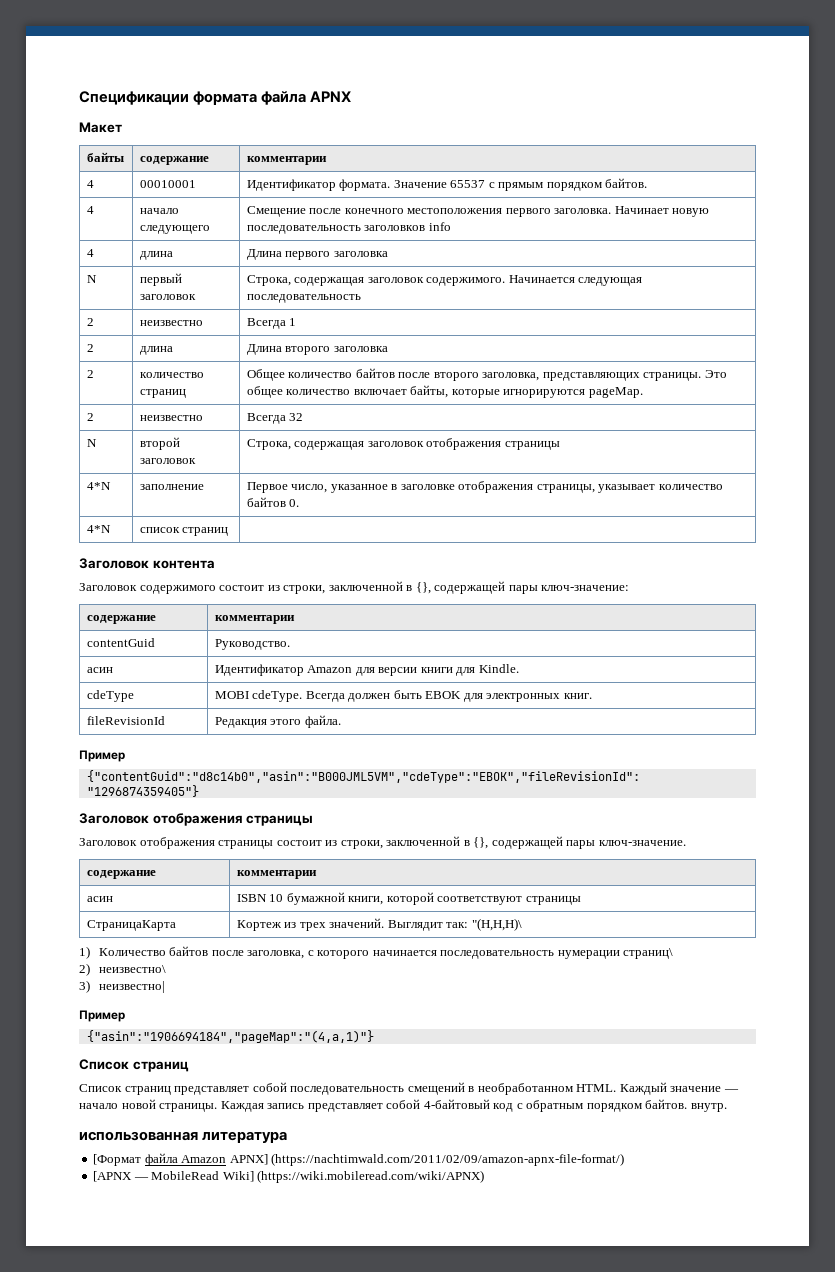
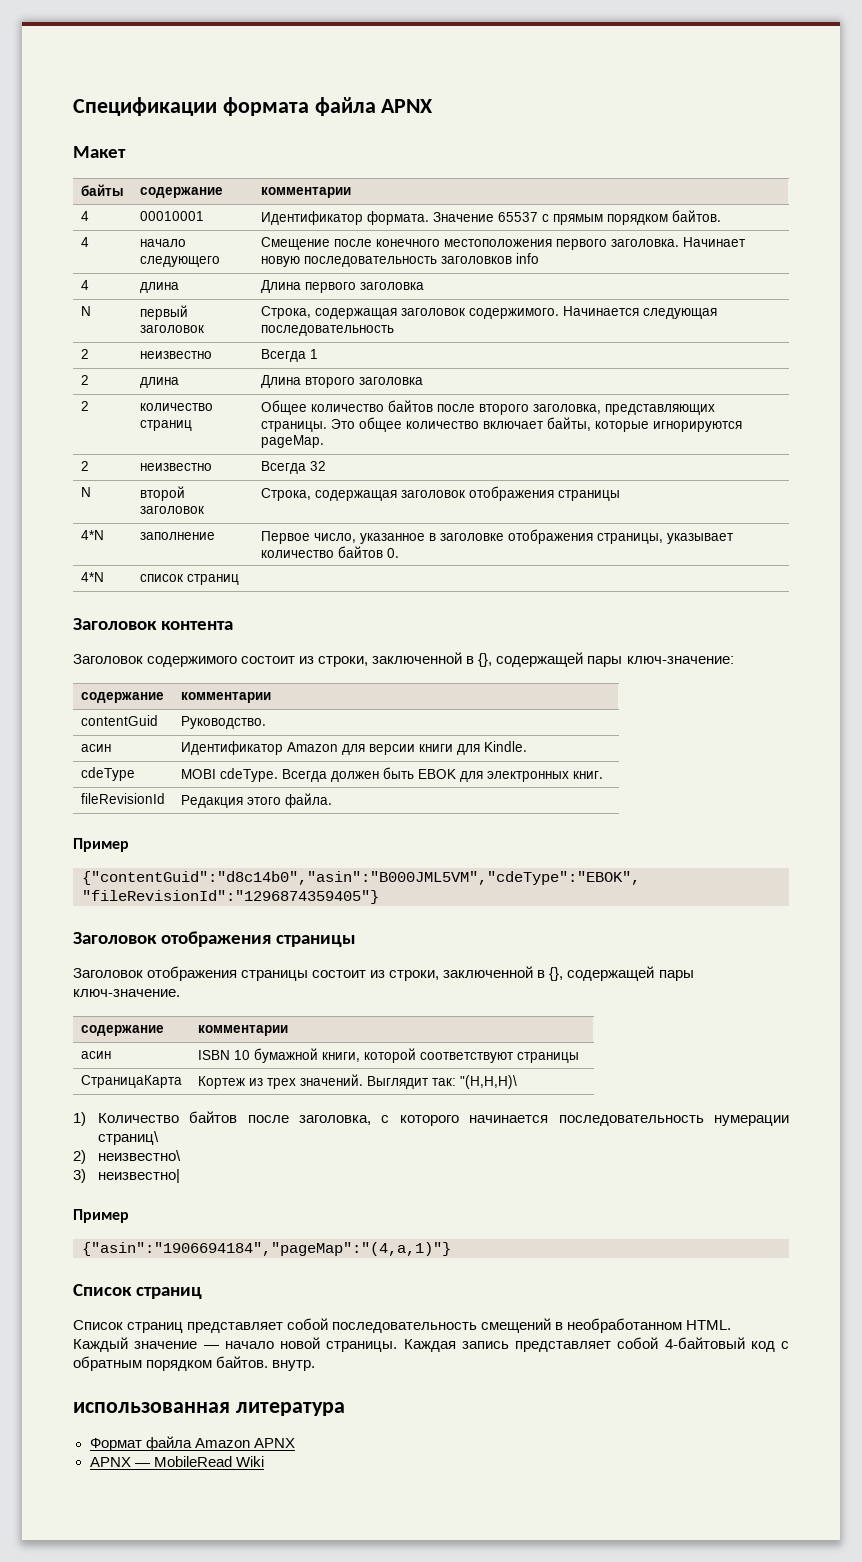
- [Формат файла Amazon APNX] (https://nachtimwald.com/2011/02/09/amazon-apnx-file-format/)
- [APNX — MobileRead Wiki] (https://wiki.mobileread.com/wiki/APNX)
+ Формат файла Amazon APNX
+ APNX — MobileRead Wiki

